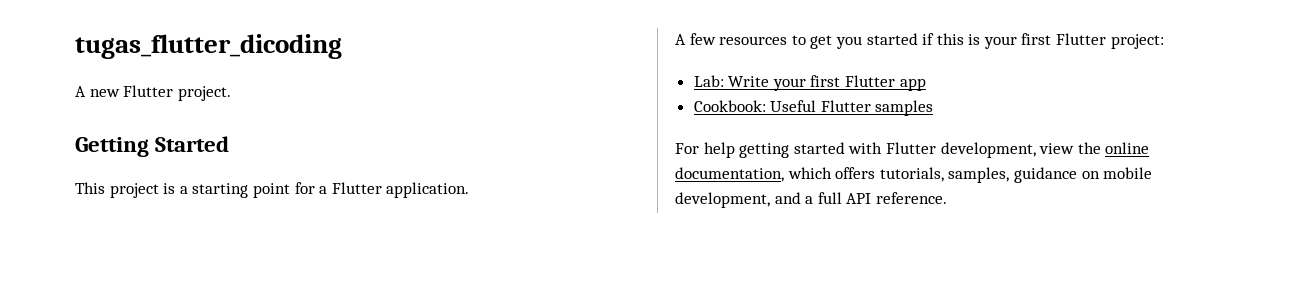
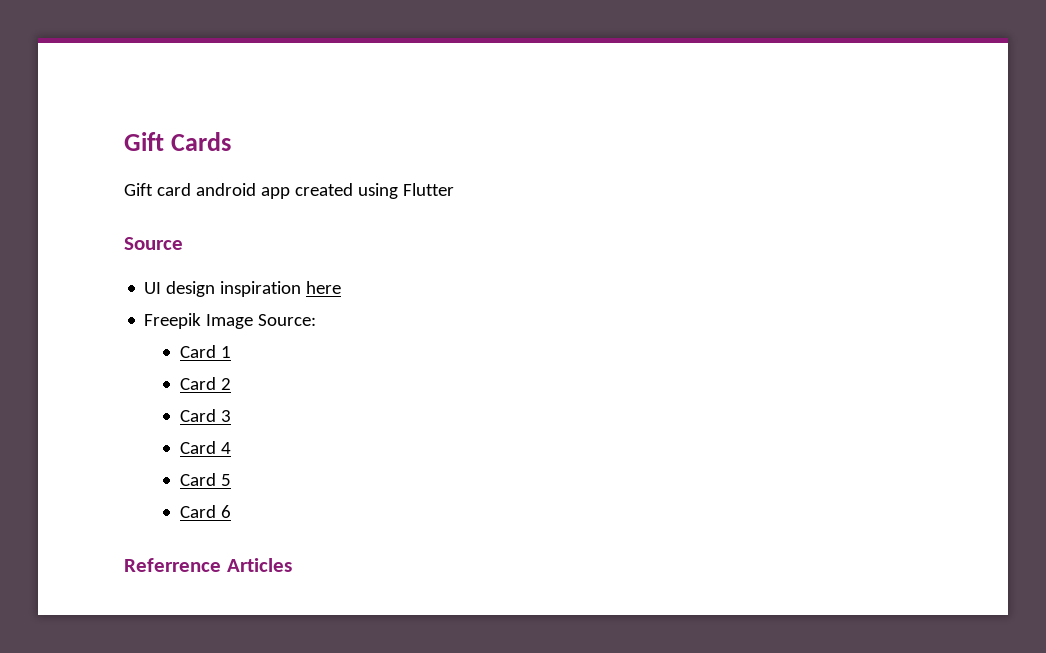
- tugas_flutter_dicoding
- A new Flutter project.
- Getting Started
- This project is a starting point for a Flutter application.
- A few resources to get you started if this is your first Flutter project:
- Lab: Write your first Flutter app
- Cookbook: Useful Flutter samples
- For help getting started with Flutter development, view the online documentation, which offers tutorials, samples, guidance on mobile development, and a full API reference.
+ Gift Cards
+ Gift card android app created using Flutter
+ Source
+ UI design inspiration here
+ Freepik Image Source:
+ Card 1
+ Card 2
+ Card 3
+ Card 4
+ Card 5
+ Card 6
+ Referrence Articles

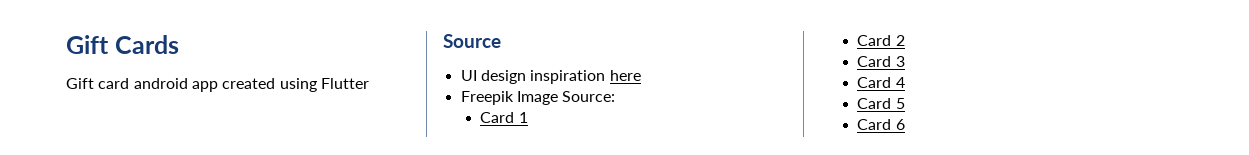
- Referrence Articles

